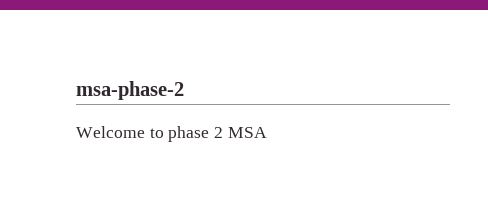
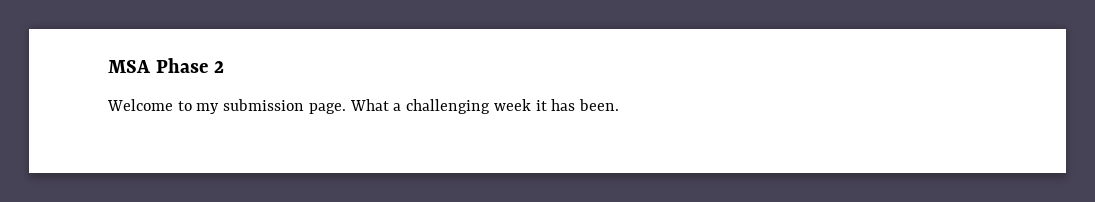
- msa-phase-2
+ MSA Phase 2
- Welcome to phase 2 MSA
+ Welcome to my submission page. What a challenging week it has been.

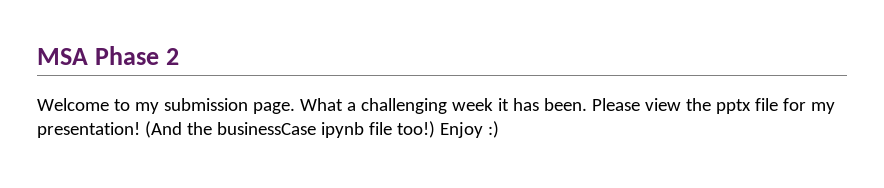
+ Please view the pptx file for my presentation! (And the businessCase ipynb file too!) Enjoy :)

